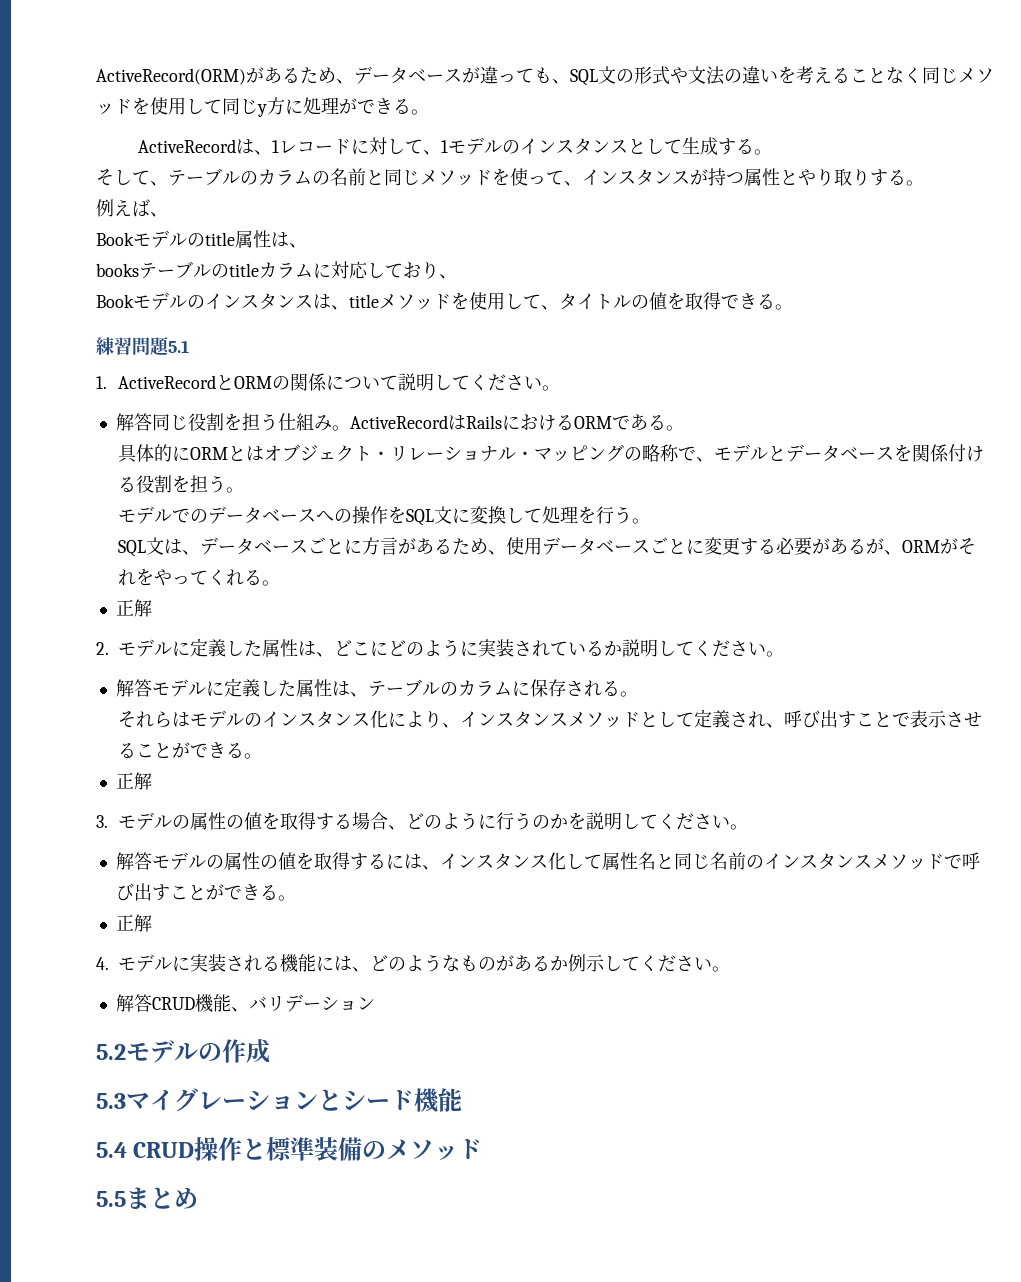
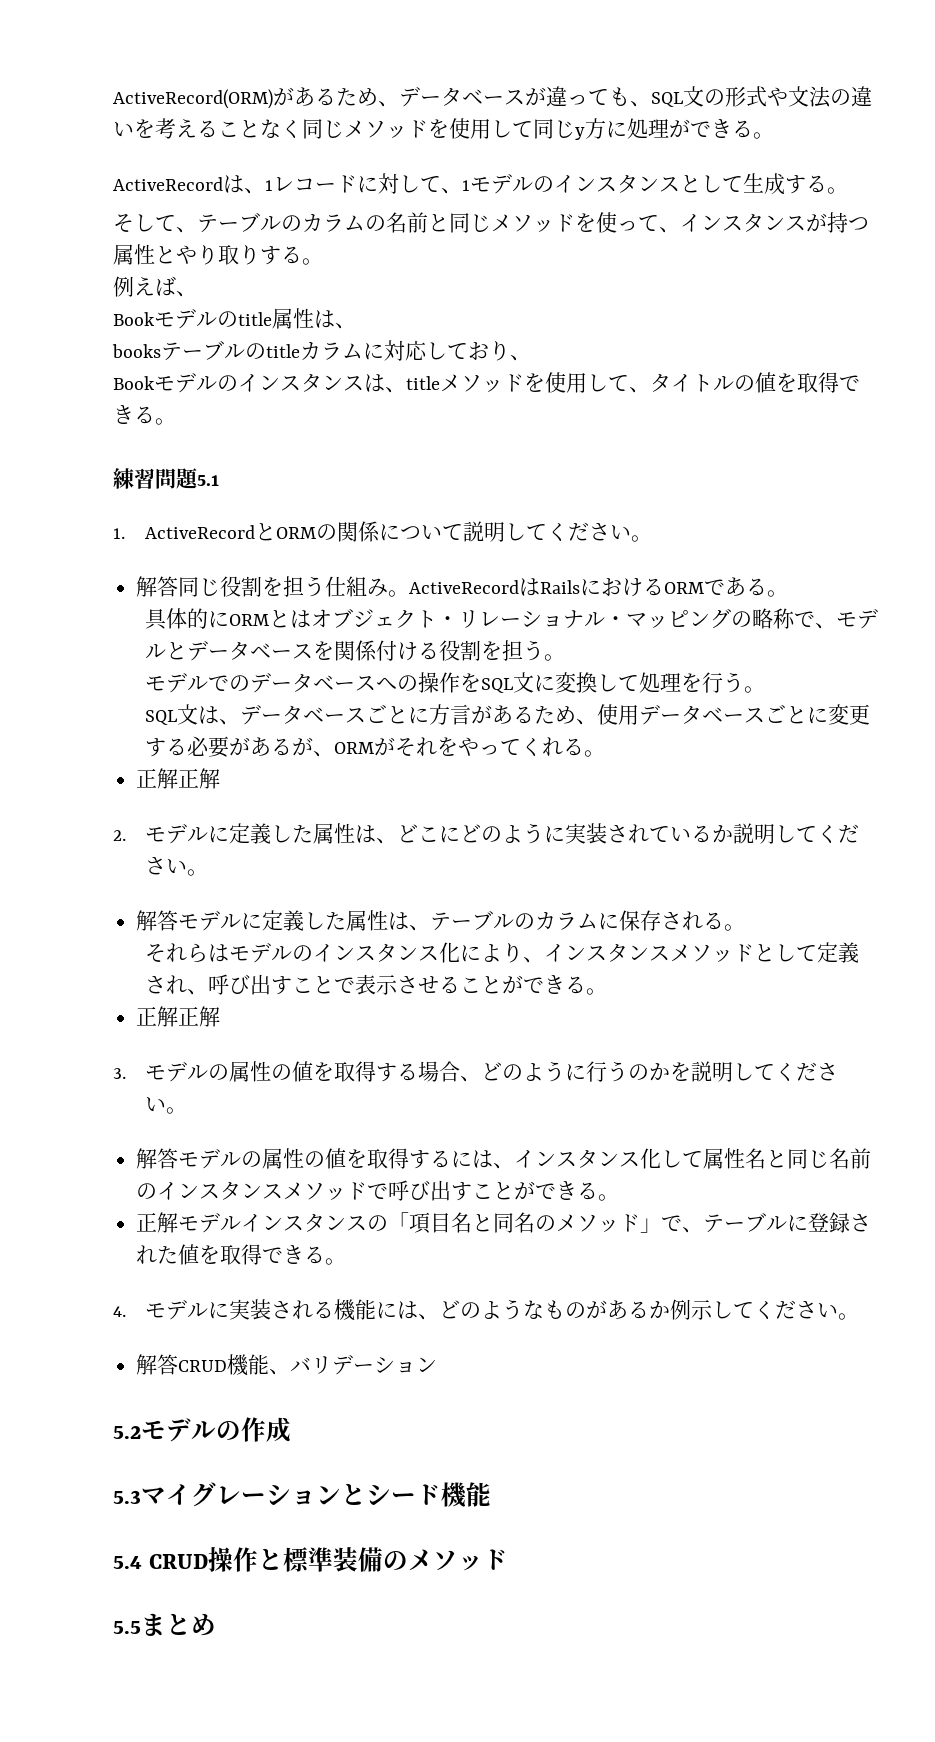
  SQL文は、データベースごとに方言があるため、使用データベースごとに変更する必要があるが、ORMがそれをやってくれる。
- 正解
+ 正解正解
  それらはモデルのインスタンス化により、インスタンスメソッドとして定義され、呼び出すことで表示させることができる。
- 正解
+ 正解正解
  解答モデルの属性の値を取得するには、インスタンス化して属性名と同じ名前のインスタンスメソッドで呼び出すことができる。
- 正解
+ 正解モデルインスタンスの「項目名と同名のメソッド」で、テーブルに登録された値を取得できる。

